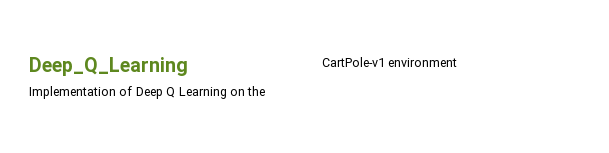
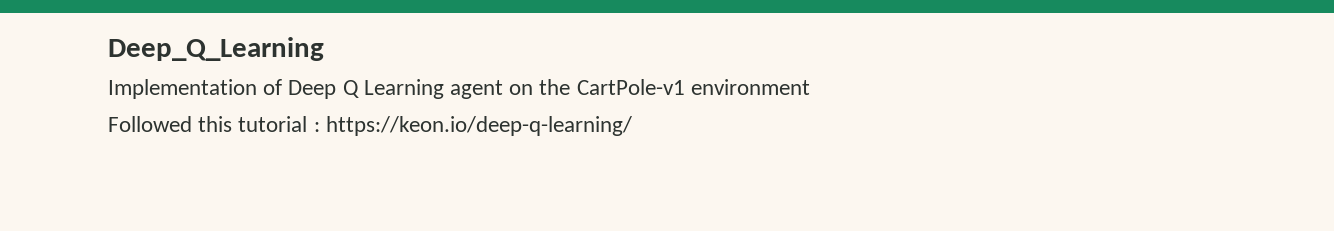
- Implementation of Deep Q Learning on the CartPole-v1 environment
+ Implementation of Deep Q Learning agent on the CartPole-v1 environment
+ Followed this tutorial : https://keon.io/deep-q-learning/

